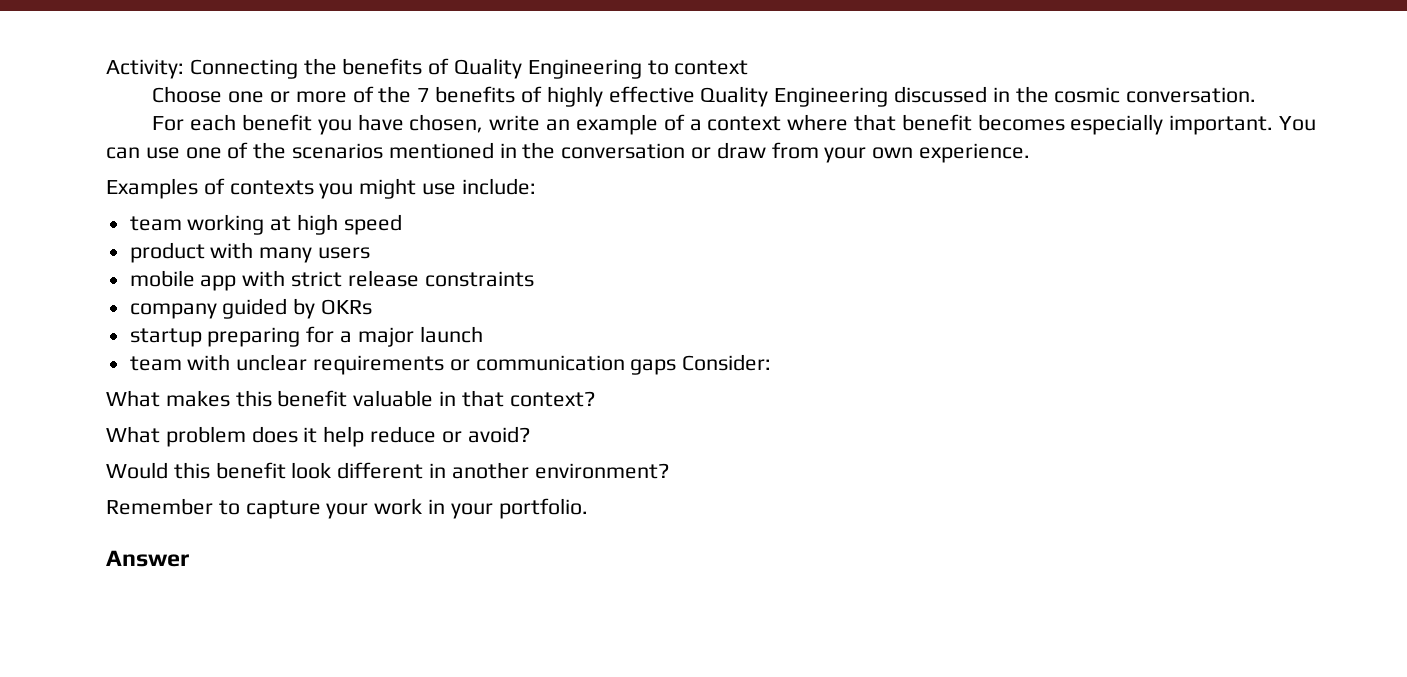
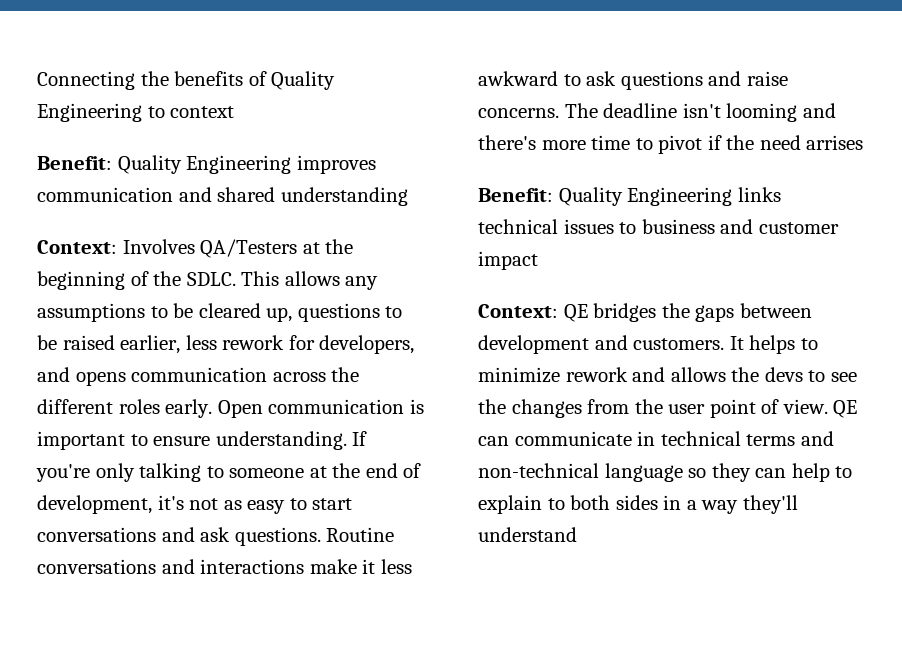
- Activity: Connecting the benefits of Quality Engineering to context
+ Connecting the benefits of Quality Engineering to context
- Choose one or more of the 7 benefits of highly effective Quality Engineering discussed in the cosmic conversation.
- For each benefit you have chosen, write an example of a context where that benefit becomes especially important. You can use one of the scenarios mentioned in the conversation or draw from your own experience.
- Examples of contexts you might use include:
- team working at high speed
- product with many users
- mobile app with strict release constraints
- company guided by OKRs
- startup preparing for a major launch
- team with unclear requirements or communication gaps Consider:
- What makes this benefit valuable in that context?
- What problem does it help reduce or avoid?
- Would this benefit look different in another environment?
- Remember to capture your work in your portfolio.
- Answer
+ Benefit: Quality Engineering improves communication and shared understanding
+ Context: Involves QA/Testers at the beginning of the SDLC. This allows any assumptions to be cleared up, questions to be raised earlier, less rework for developers, and opens communication across the different roles early. Open communication is important to ensure understanding. If you're only talking to someone at the end of development, it's not as easy to start conversations and ask questions. Routine conversations and interactions make it less awkward to ask questions and raise concerns. The deadline isn't looming and there's more time to pivot if the need arrises
+ Benefit: Quality Engineering links technical issues to business and customer impact
+ Context: QE bridges the gaps between development and customers. It helps to minimize rework and allows the devs to see the changes from the user point of view. QE can communicate in technical terms and non-technical language so they can help to explain to both sides in a way they'll understand

